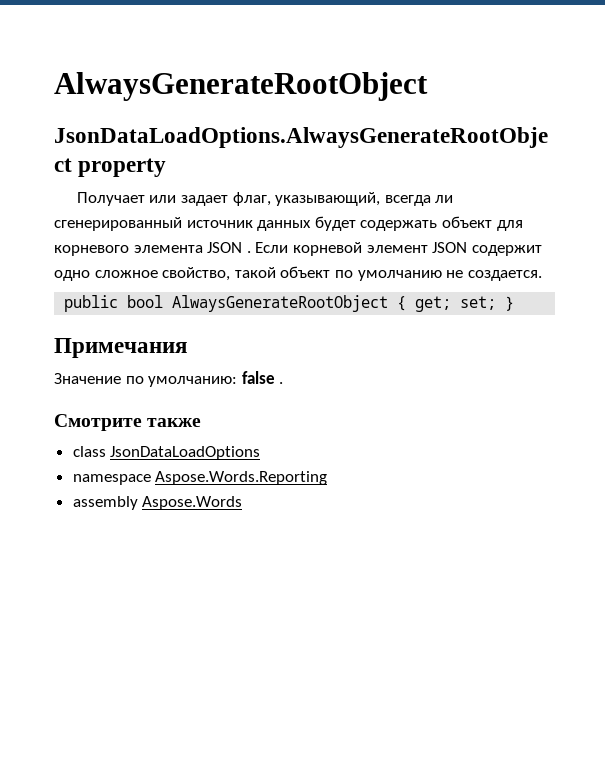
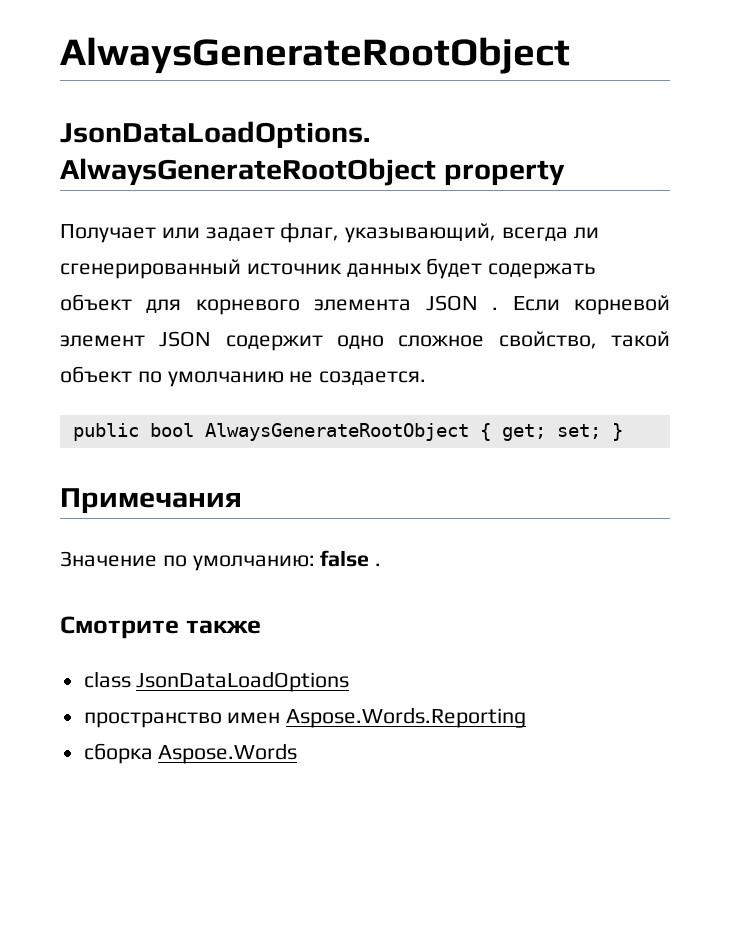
- namespace Aspose.Words.Reporting
+ пространство имен Aspose.Words.Reporting
- assembly Aspose.Words
+ сборка Aspose.Words

